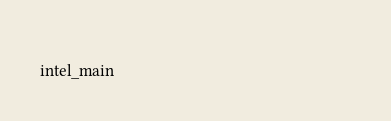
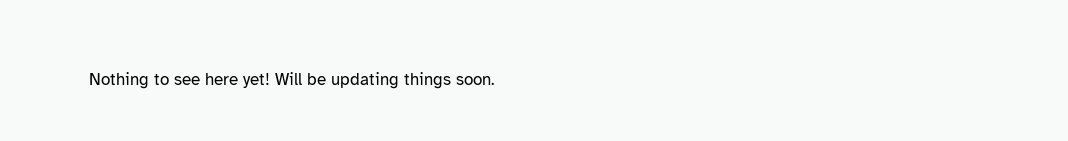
- intel_main
+ Nothing to see here yet! Will be updating things soon.

